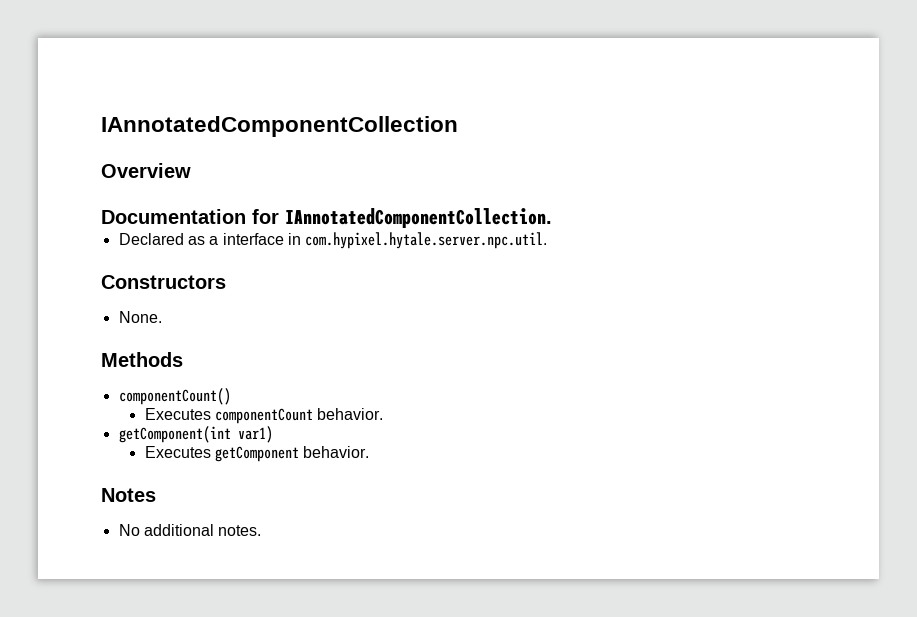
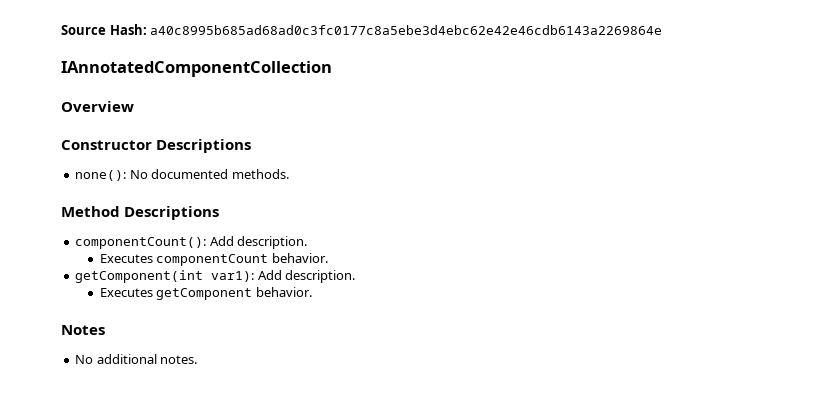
+ Source Hash: a40c8995b685ad68ad0c3fc0177c8a5ebe3d4ebc62e42e46cdb6143a2269864e
- Documentation for IAnnotatedComponentCollection.
- Declared as a interface in com.hypixel.hytale.server.npc.util.
- Constructors
- None.
- Methods
- componentCount()
+ Constructor Descriptions
+ none(): No documented methods.
+ Method Descriptions
+ componentCount(): Add description.
- getComponent(int var1)
+ getComponent(int var1): Add description.

